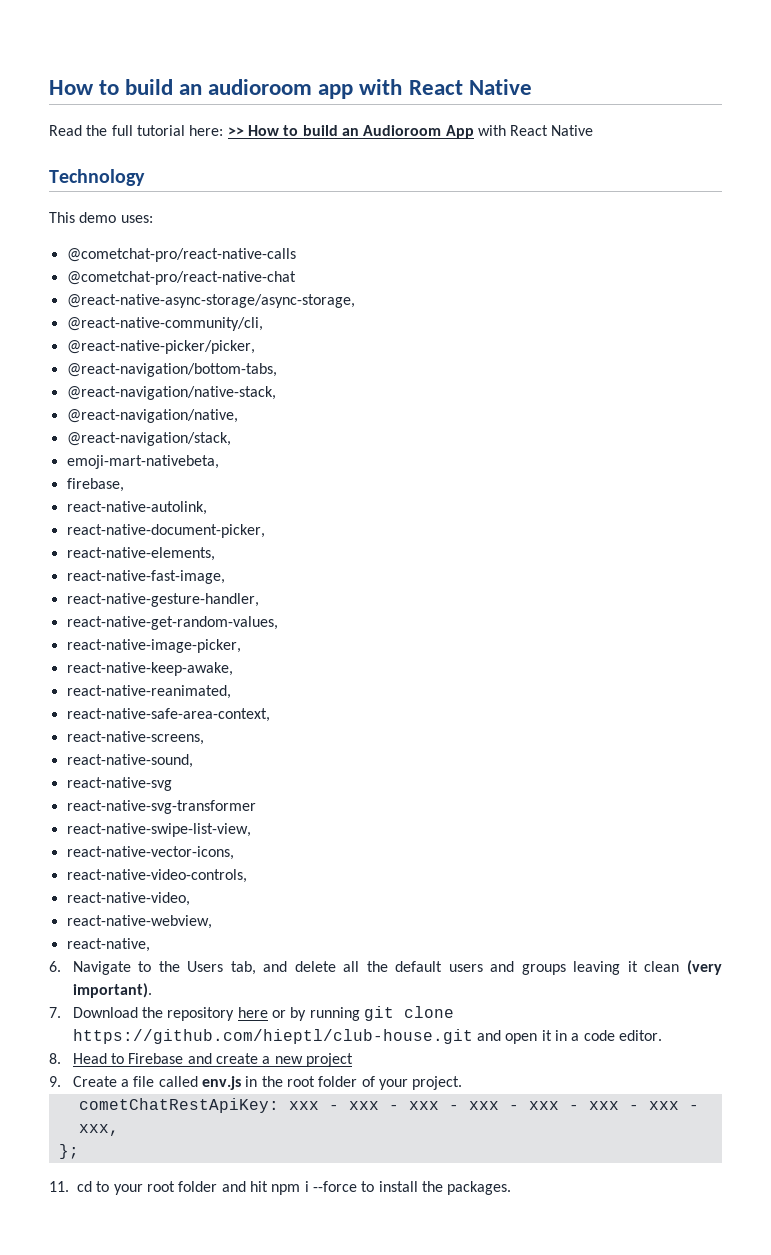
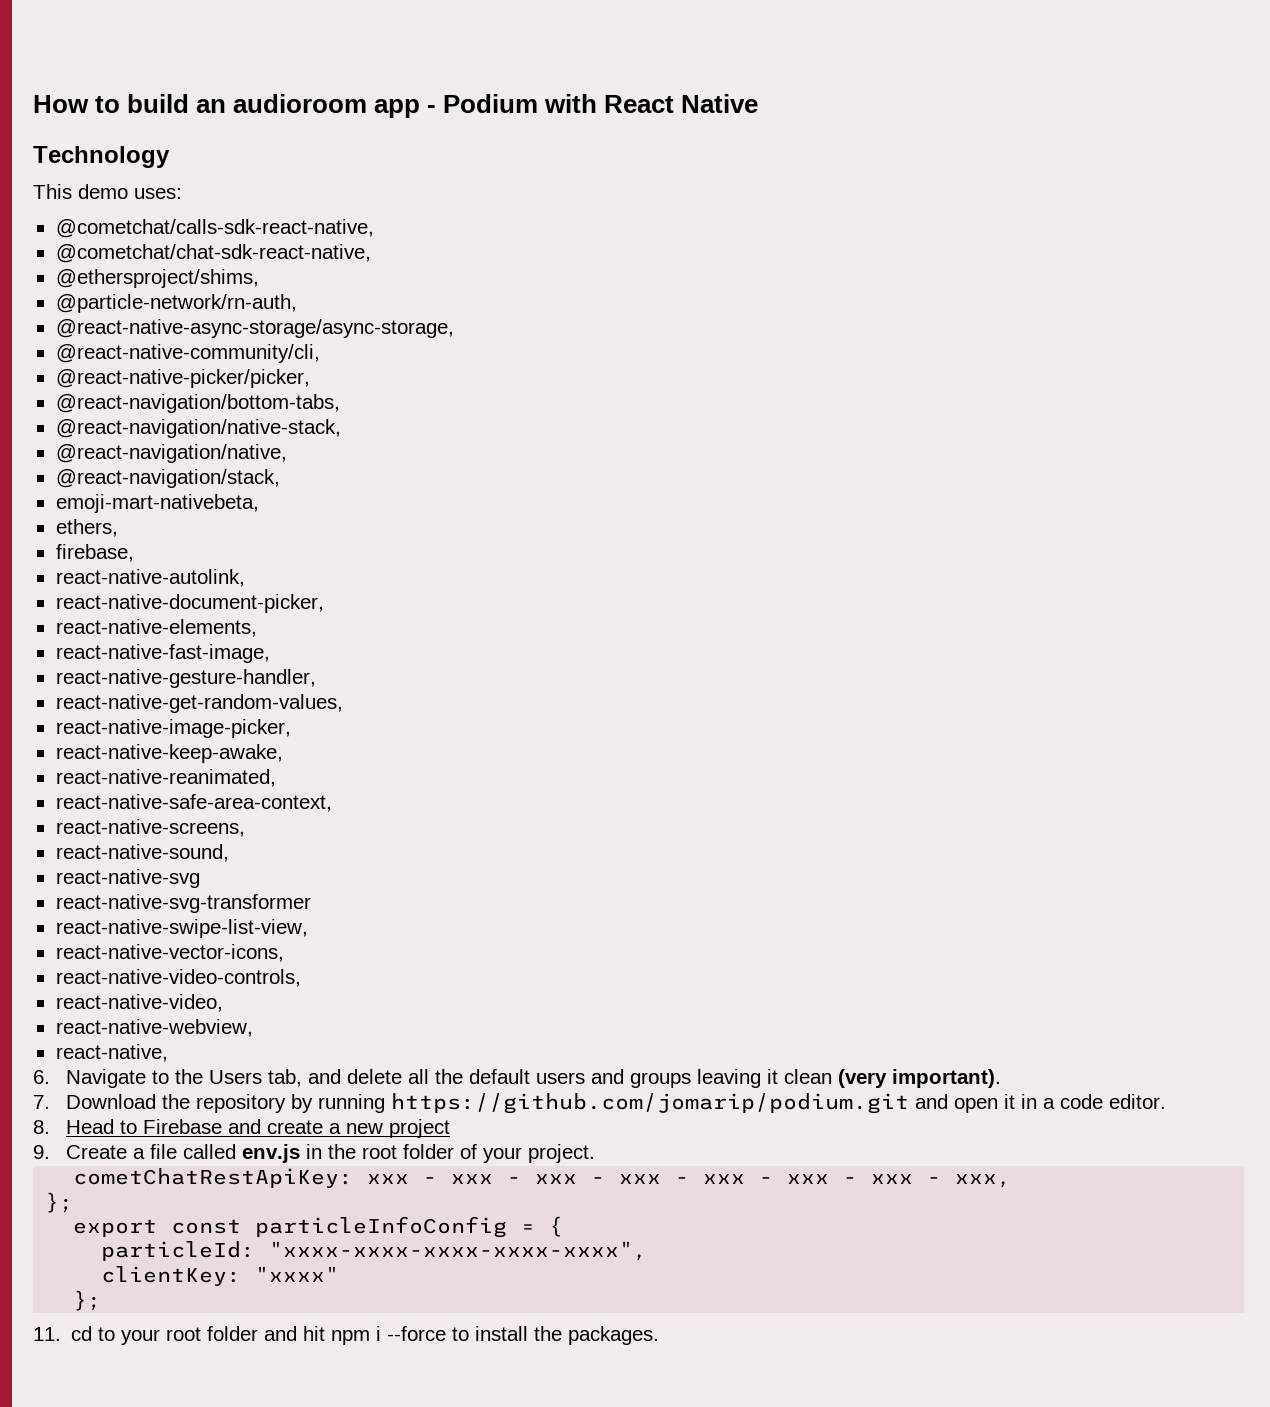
- How to build an audioroom app with React Native
- Read the full tutorial here: >> How to build an Audioroom App with React Native
+ How to build an audioroom app - Podium with React Native
- @cometchat-pro/react-native-calls
- @cometchat-pro/react-native-chat
+ @cometchat/calls-sdk-react-native,
+ @cometchat/chat-sdk-react-native,
+ @ethersproject/shims,
+ @particle-network/rn-auth,
+ ethers,
- 7. Download the repository here or by running git clone https://github.com/hieptl/club-house.git and open it in a code editor.
+ 7. Download the repository by running https://github.com/jomarip/podium.git and open it in a code editor.
+ export const particleInfoConfig = {
+ particleId: "xxxx-xxxx-xxxx-xxxx-xxxx",
+ clientKey: "xxxx"
+ };

